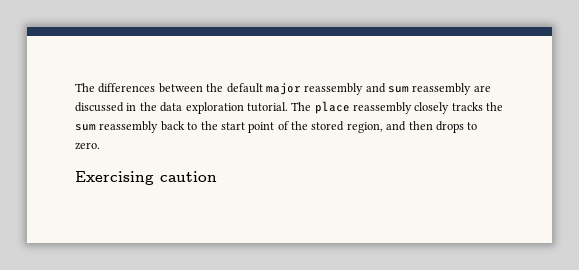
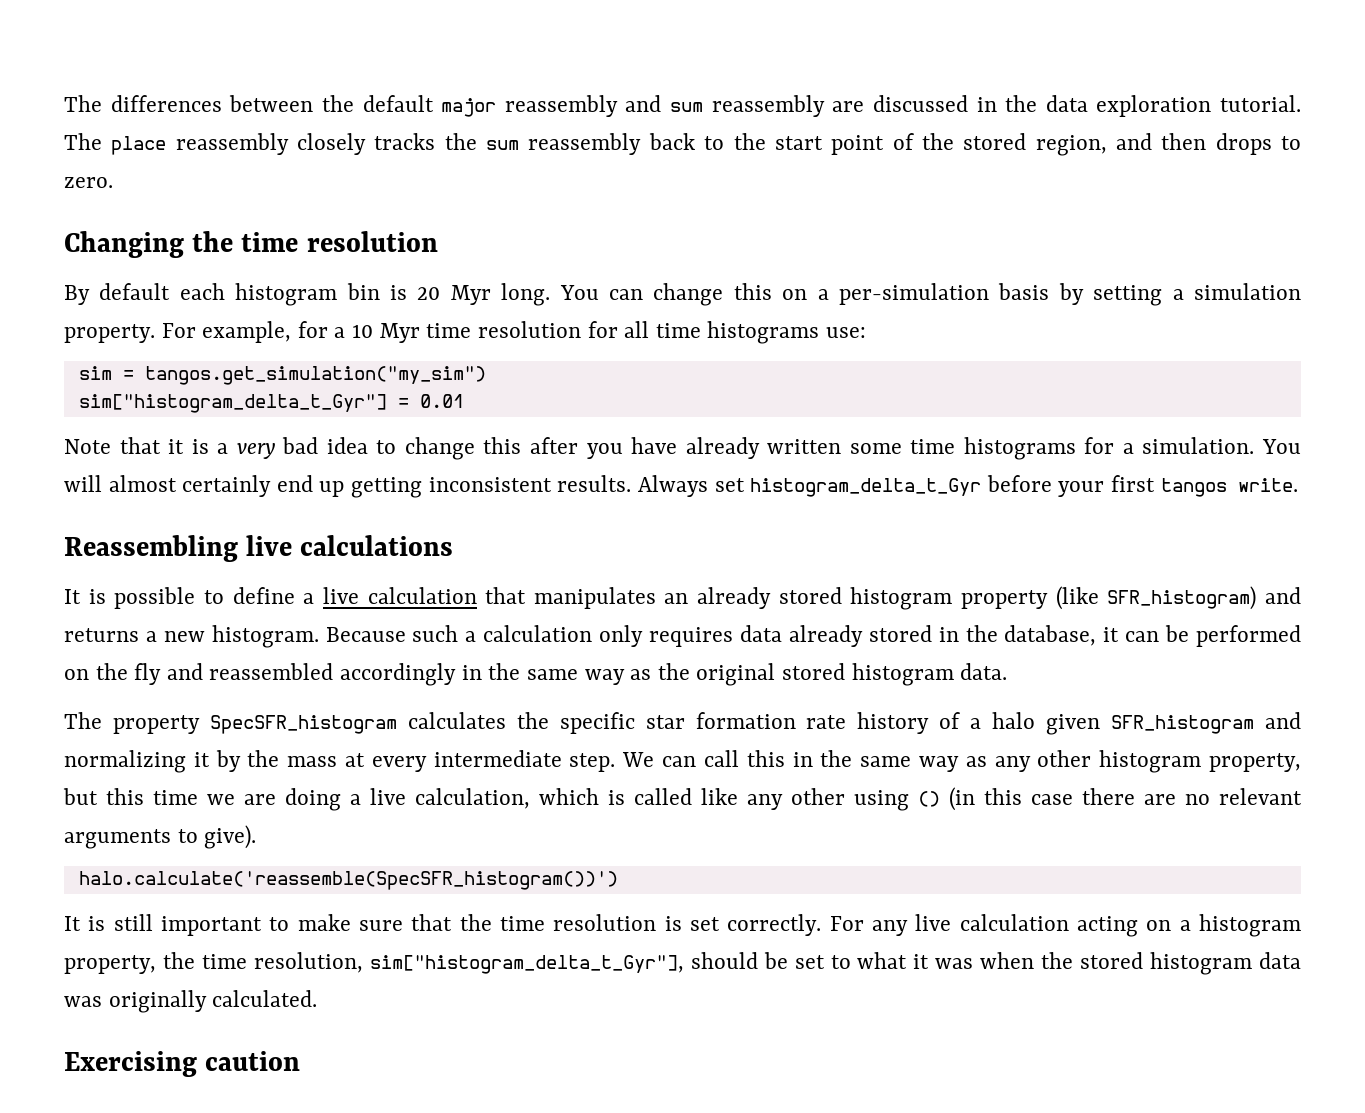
+ Changing the time resolution
+ By default each histogram bin is 20 Myr long. You can change this on a per-simulation basis by setting a simulation property. For example, for a 10 Myr time resolution for all time histograms use:
+ sim = tangos.get_simulation("my_sim")
+ sim["histogram_delta_t_Gyr"] = 0.01
+ Note that it is a very bad idea to change this after you have already written some time histograms for a simulation. You will almost certainly end up getting inconsistent results. Always set histogram_delta_t_Gyr before your first tangos write.
+ Reassembling live calculations
+ It is possible to define a live calculation that manipulates an already stored histogram property (like SFR_histogram) and returns a new histogram. Because such a calculation only requires data already stored in the database, it can be performed on the fly and reassembled accordingly in the same way as the original stored histogram data.
+ The property SpecSFR_histogram calculates the specific star formation rate history of a halo given SFR_histogram and normalizing it by the mass at every intermediate step. We can call this in the same way as any other histogram property, but this time we are doing a live calculation, which is called like any other using () (in this case there are no relevant arguments to give).
+ halo.calculate('reassemble(SpecSFR_histogram())')
+ It is still important to make sure that the time resolution is set correctly. For any live calculation acting on a histogram property, the time resolution, sim["histogram_delta_t_Gyr"], should be set to what it was when the stored histogram data was originally calculated.

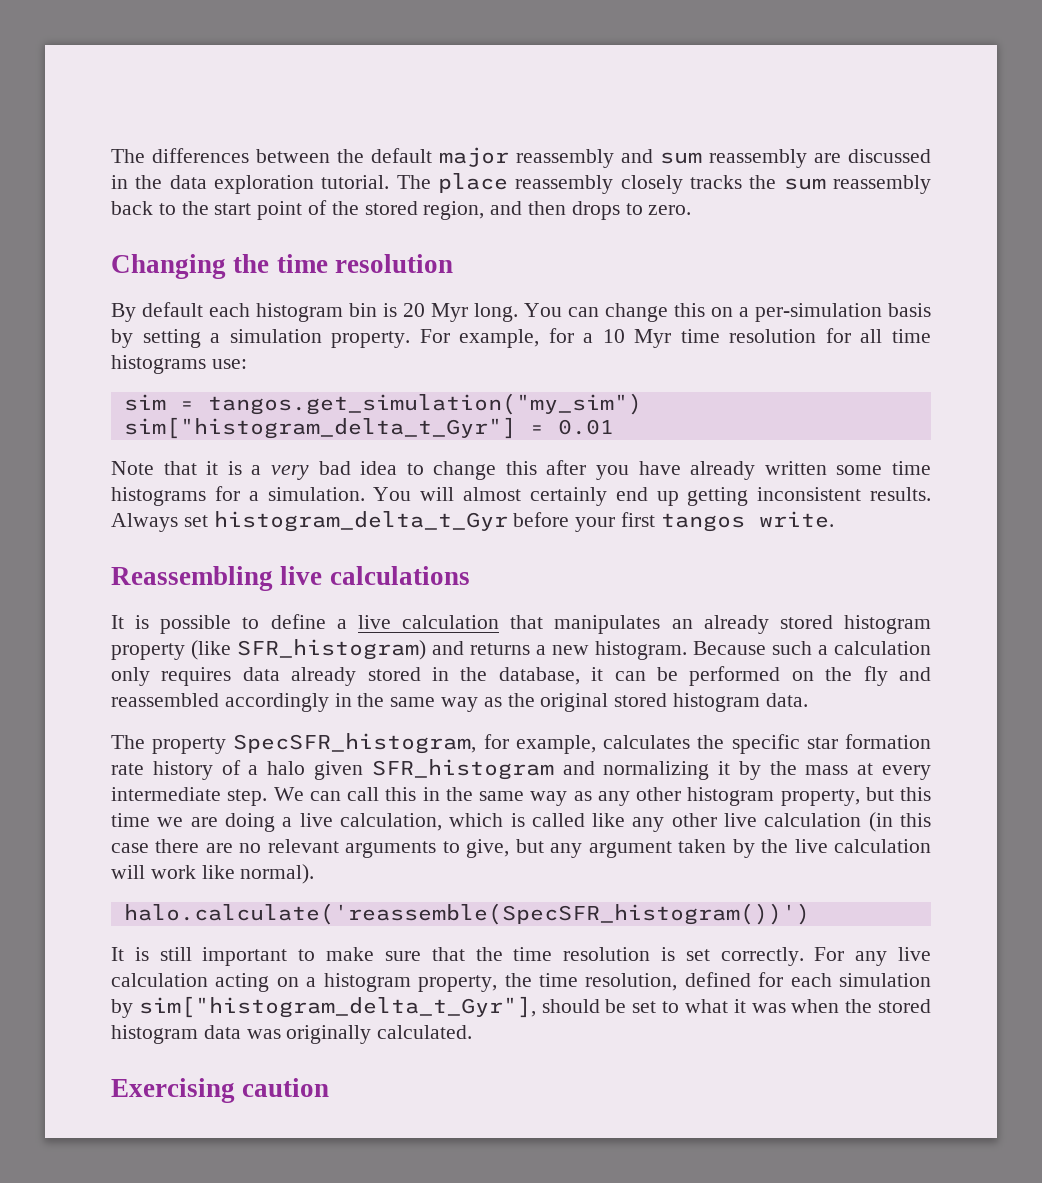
- The property SpecSFR_histogram calculates the specific star formation rate history of a halo given SFR_histogram and normalizing it by the mass at every intermediate step.
+ The property SpecSFR_histogram, for example, calculates the specific star formation rate history of a halo given SFR_histogram and normalizing it by the mass at every intermediate step.
- We can call this in the same way as any other histogram property, but this time we are doing a live calculation, which is called like any other using () (in this case there are no relevant arguments to give).
+ We can call this in the same way as any other histogram property, but this time we are doing a live calculation, which is called like any other live calculation (in this case there are no relevant arguments to give, but any argument taken by the live calculation will work like normal).
- For any live calculation acting on a histogram property, the time resolution, sim["histogram_delta_t_Gyr"], should be set to what it was when the stored histogram data was originally calculated.
+ For any live calculation acting on a histogram property, the time resolution, defined for each simulation by sim["histogram_delta_t_Gyr"], should be set to what it was when the stored histogram data was originally calculated.

